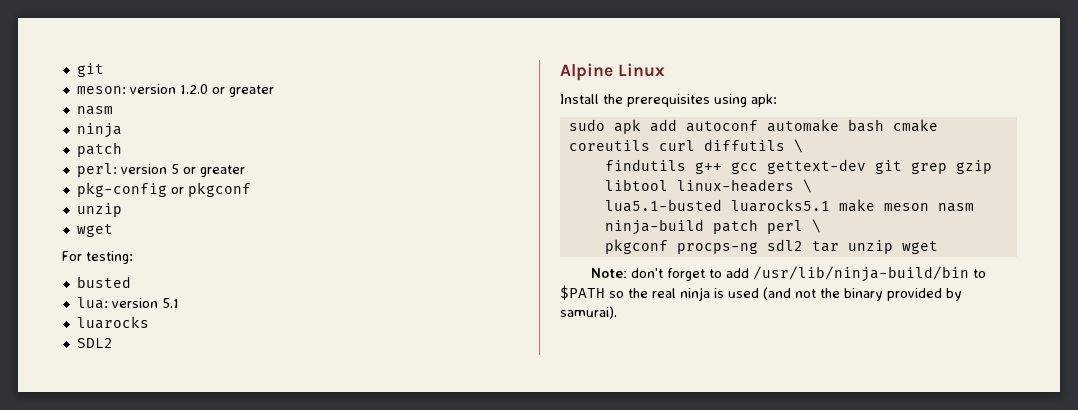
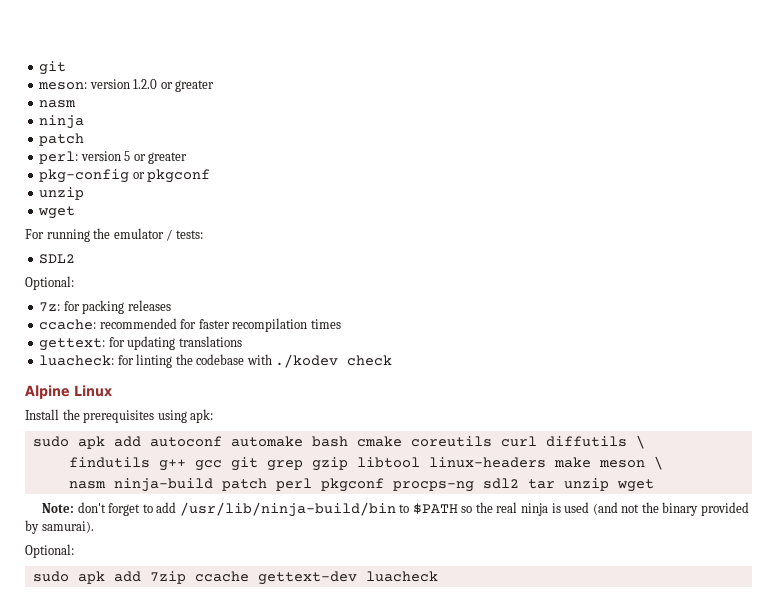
- For testing:
- busted
- lua: version 5.1
- luarocks
+ For running the emulator / tests:
  SDL2
+ Optional:
+ 7z: for packing releases
+ ccache: recommended for faster recompilation times
+ gettext: for updating translations
+ luacheck: for linting the codebase with ./kodev check
- findutils g++ gcc gettext-dev git grep gzip libtool linux-headers \
- lua5.1-busted luarocks5.1 make meson nasm ninja-build patch perl \
- pkgconf procps-ng sdl2 tar unzip wget
+ findutils g++ gcc git grep gzip libtool linux-headers make meson \
+ nasm ninja-build patch perl pkgconf procps-ng sdl2 tar unzip wget
  Note: don't forget to add /usr/lib/ninja-build/bin to $PATH so the real ninja is used (and not the binary provided by samurai).
+ Optional:
+ sudo apk add 7zip ccache gettext-dev luacheck

